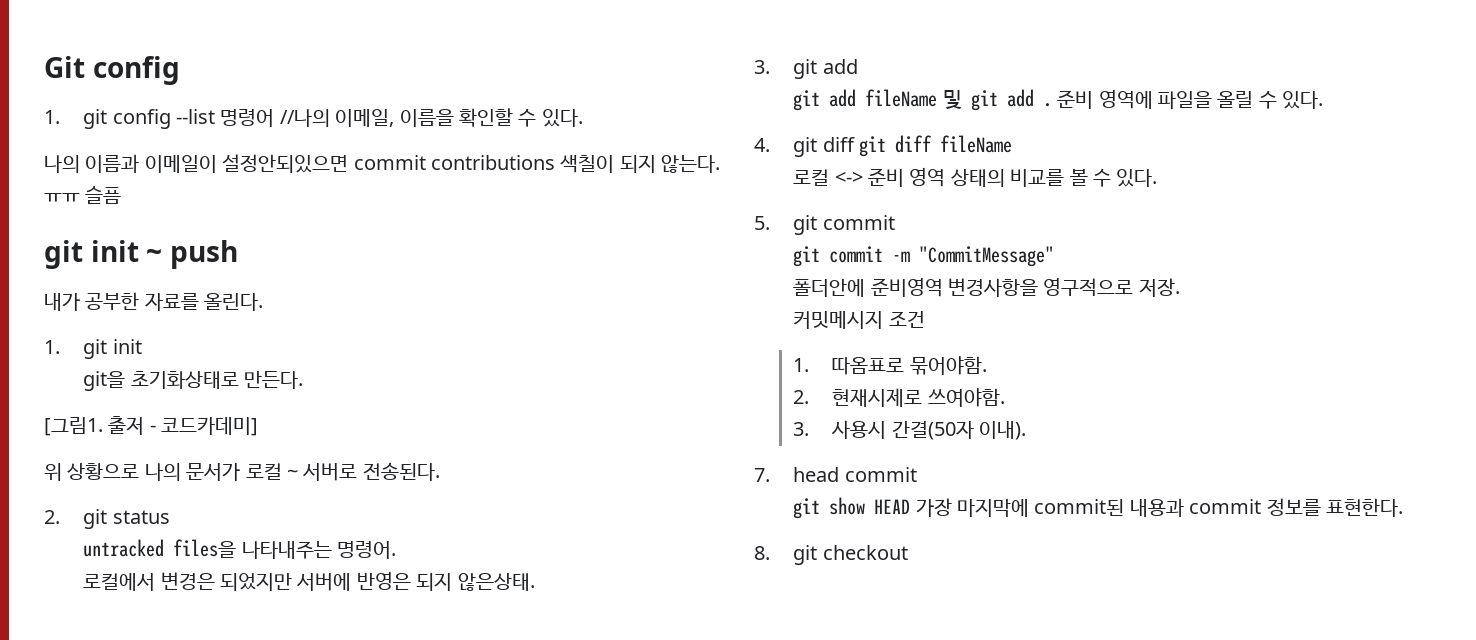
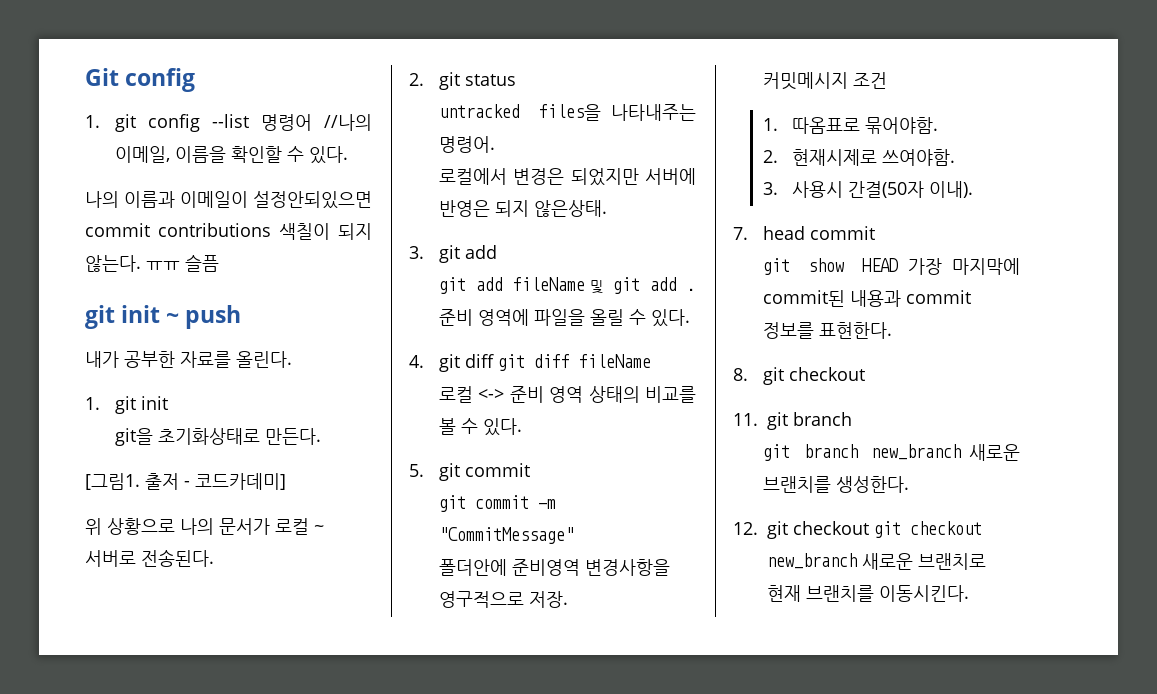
+ 11. git branch
+ git branch new_branch 새로운 브랜치를 생성한다.
+ 12. git checkout git checkout new_branch 새로운 브랜치로 현재 브랜치를 이동시킨다.

